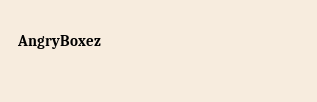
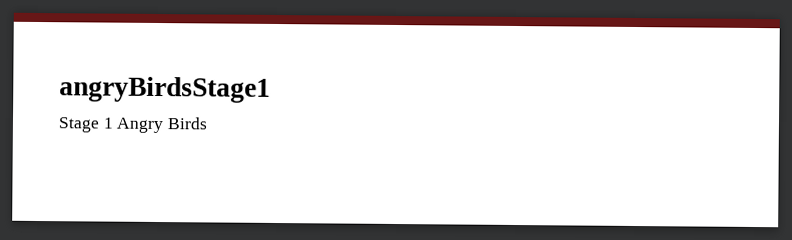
- AngryBoxez
+ angryBirdsStage1
+ Stage 1 Angry Birds

